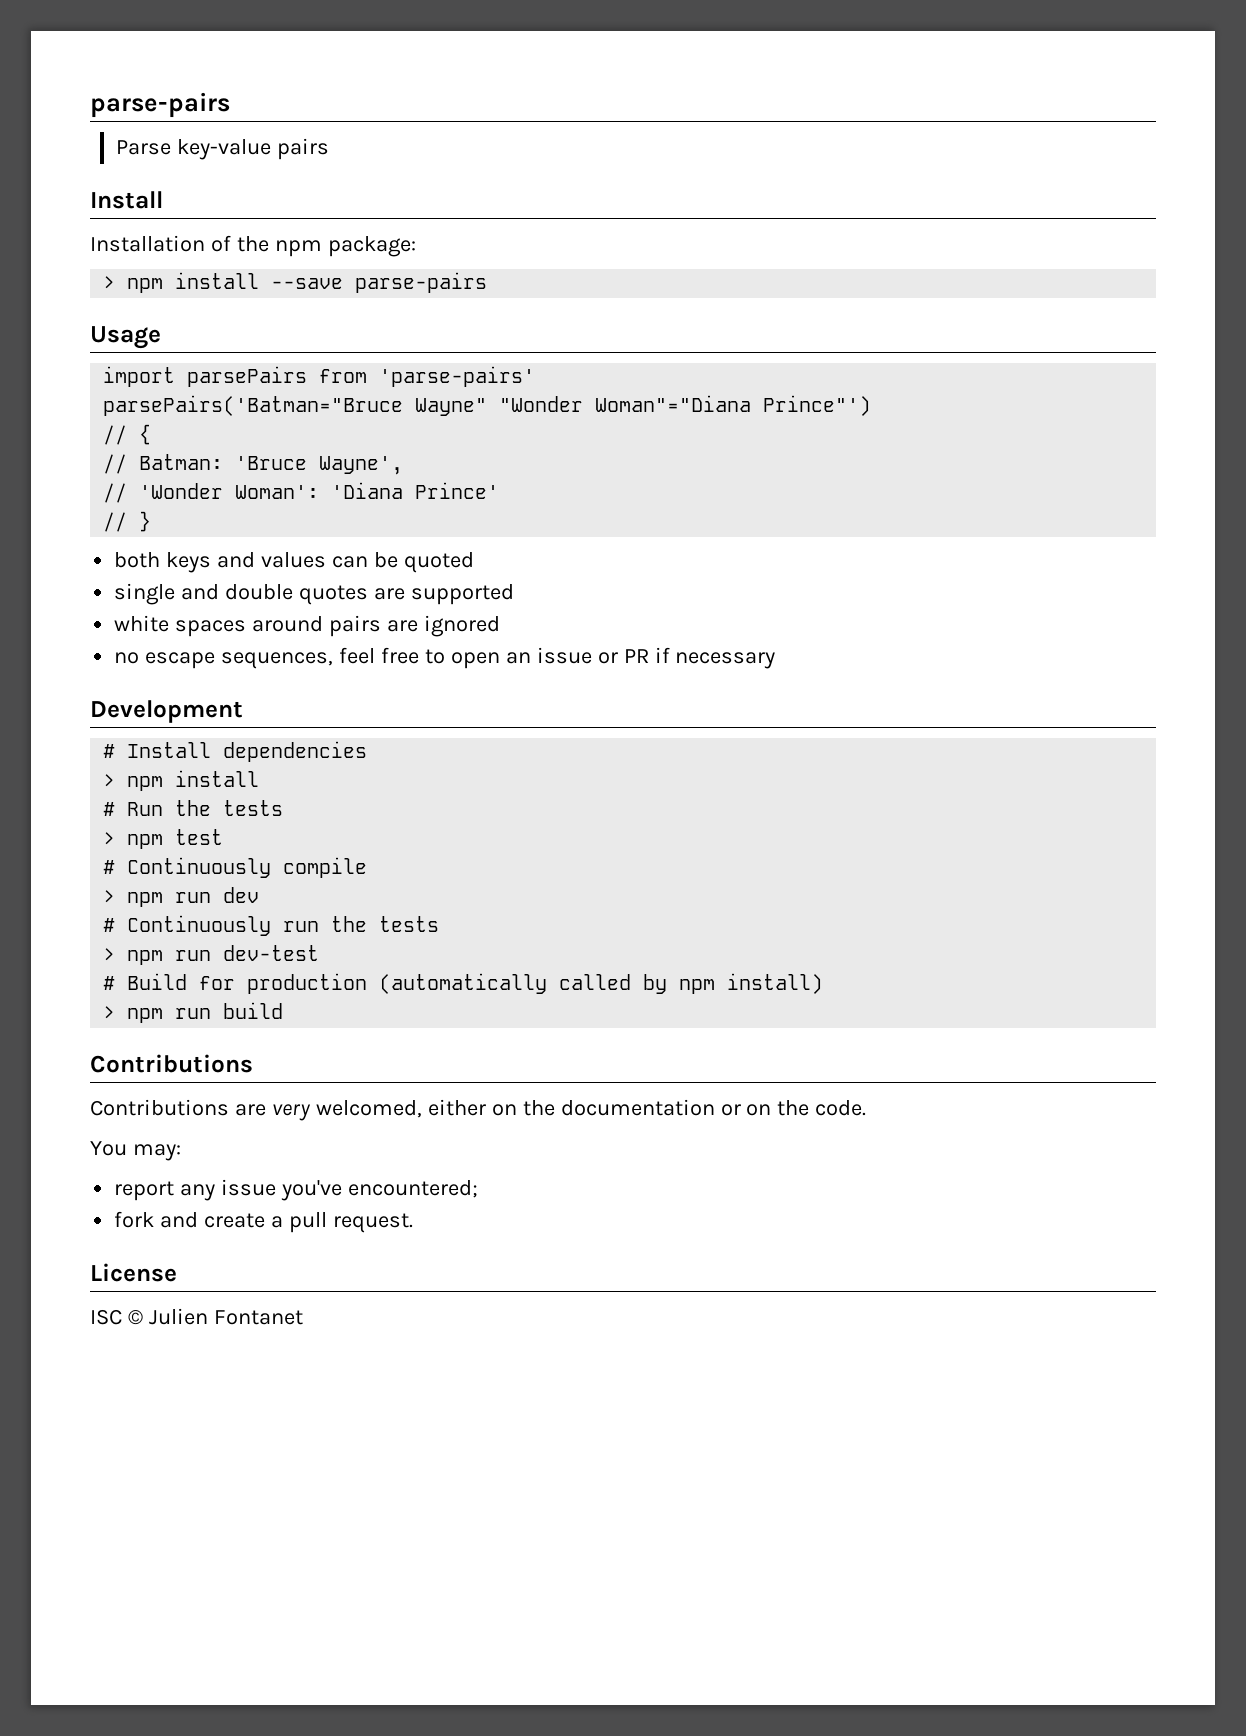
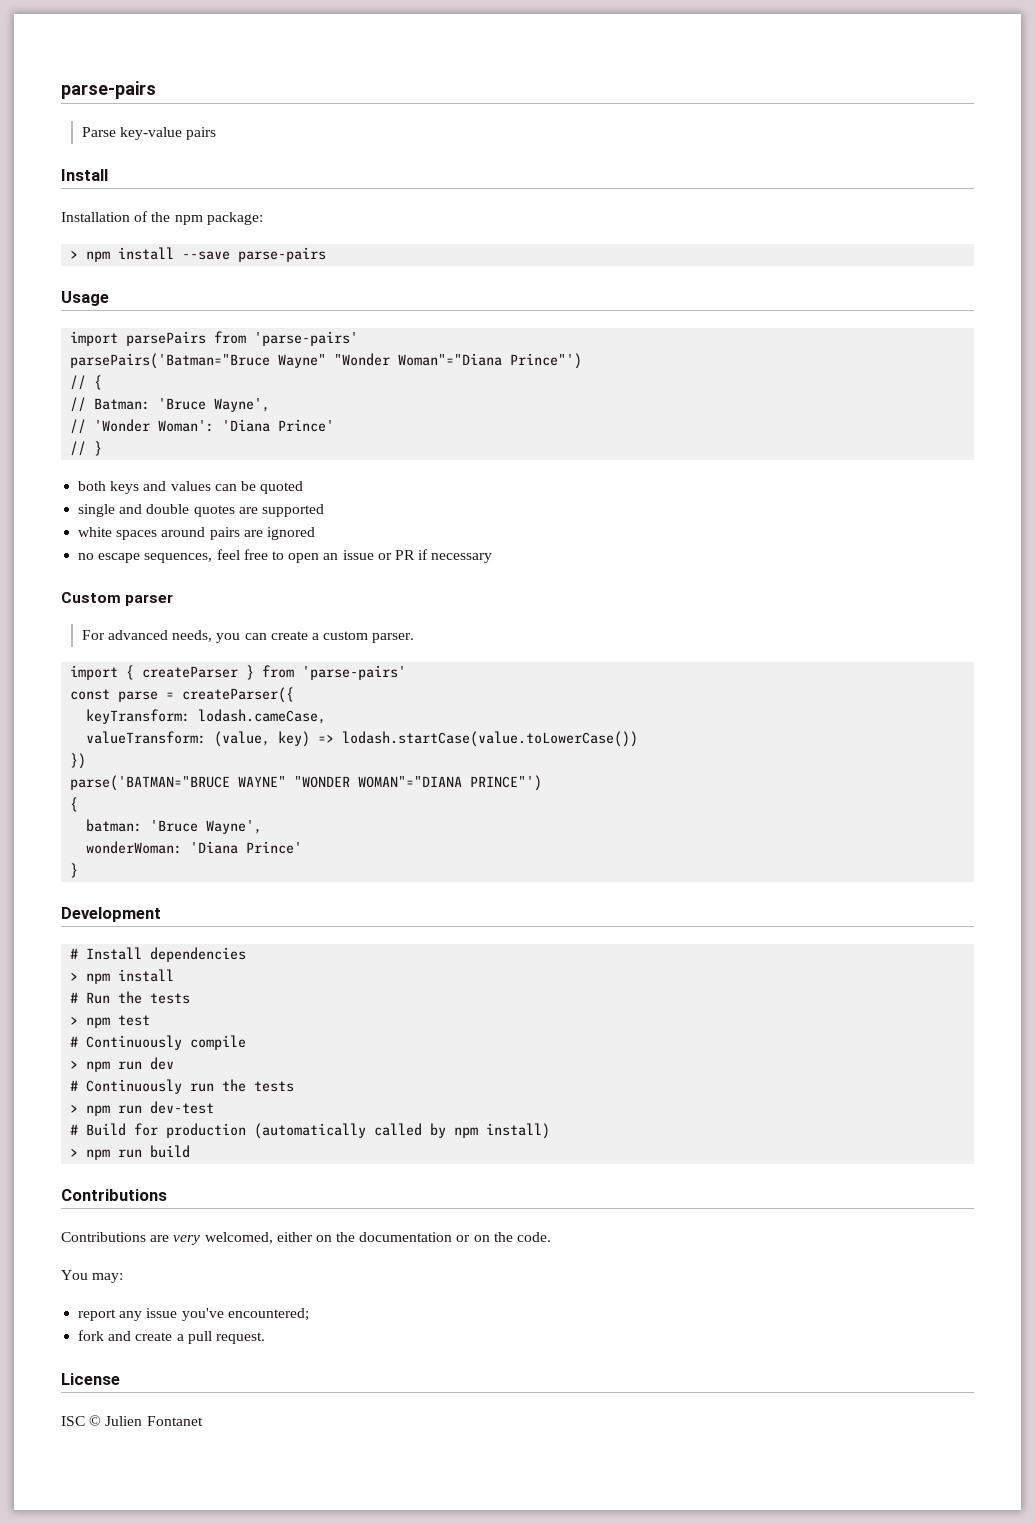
+ Custom parser
+ For advanced needs, you can create a custom parser.
+ import { createParser } from 'parse-pairs'
+ const parse = createParser({
+ keyTransform: lodash.cameCase,
+ valueTransform: (value, key) => lodash.startCase(value.toLowerCase())
+ })
+ parse('BATMAN="BRUCE WAYNE" "WONDER WOMAN"="DIANA PRINCE"')
+ {
+ batman: 'Bruce Wayne',
+ wonderWoman: 'Diana Prince'
+ }

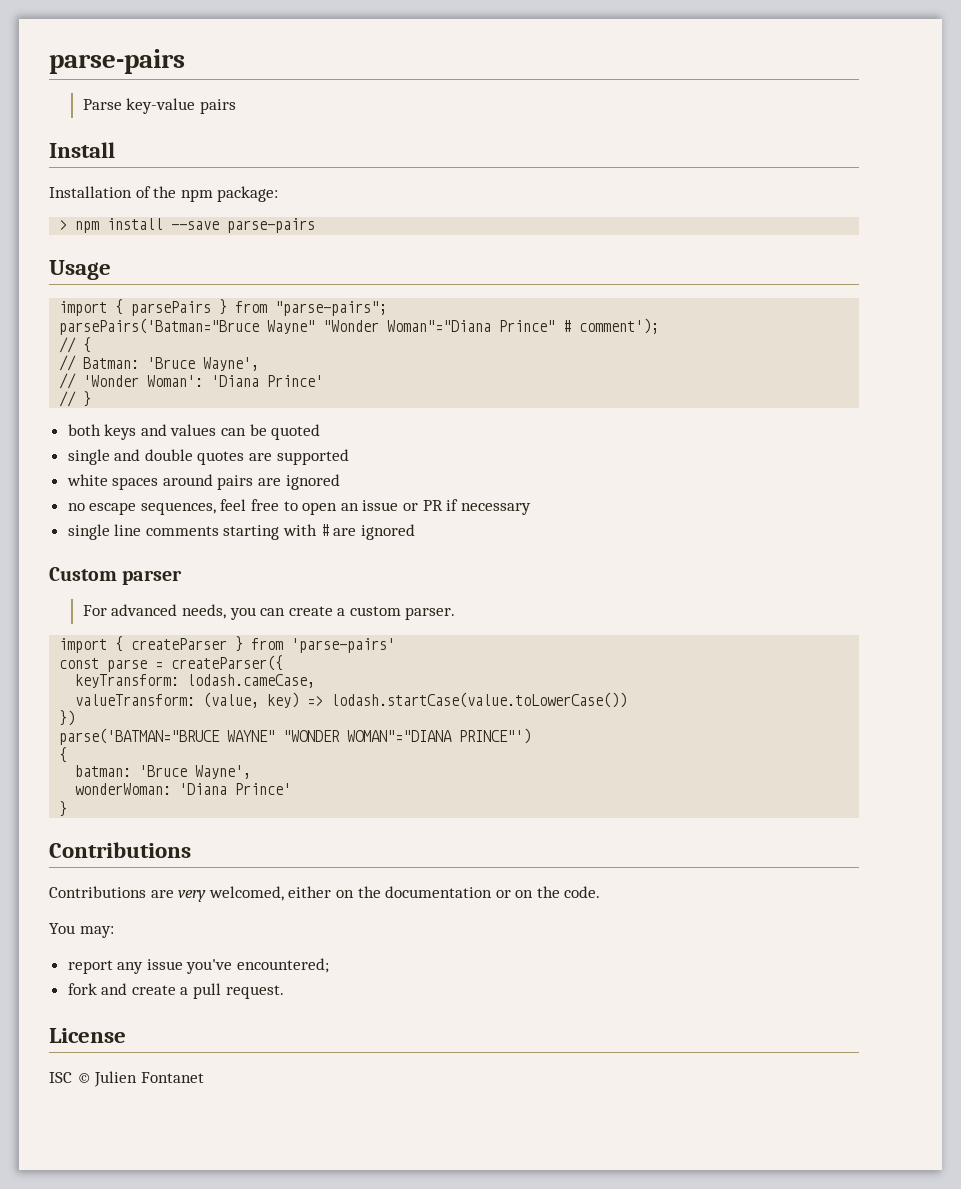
- import parsePairs from 'parse-pairs'
+ import { parsePairs } from "parse-pairs";
- parsePairs('Batman="Bruce Wayne" "Wonder Woman"="Diana Prince"')
+ parsePairs('Batman="Bruce Wayne" "Wonder Woman"="Diana Prince" # comment');
+ single line comments starting with # are ignored
- Development
- # Install dependencies
- > npm install
- # Run the tests
- > npm test
- # Continuously compile
- > npm run dev
- # Continuously run the tests
- > npm run dev-test
- # Build for production (automatically called by npm install)
- > npm run build

